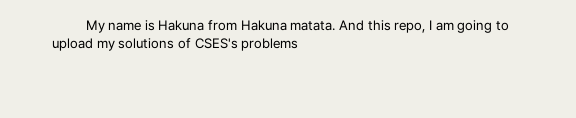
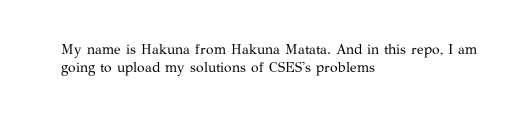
- My name is Hakuna from Hakuna matata. And this repo, I am going to upload my solutions of CSES's problems
+ My name is Hakuna from Hakuna Matata. And in this repo, I am going to upload my solutions of CSES's problems

